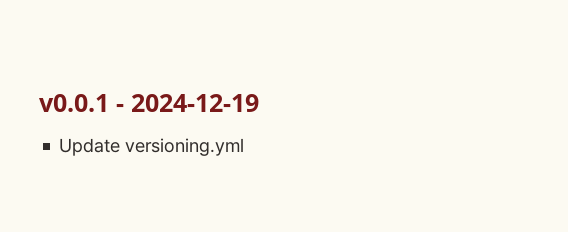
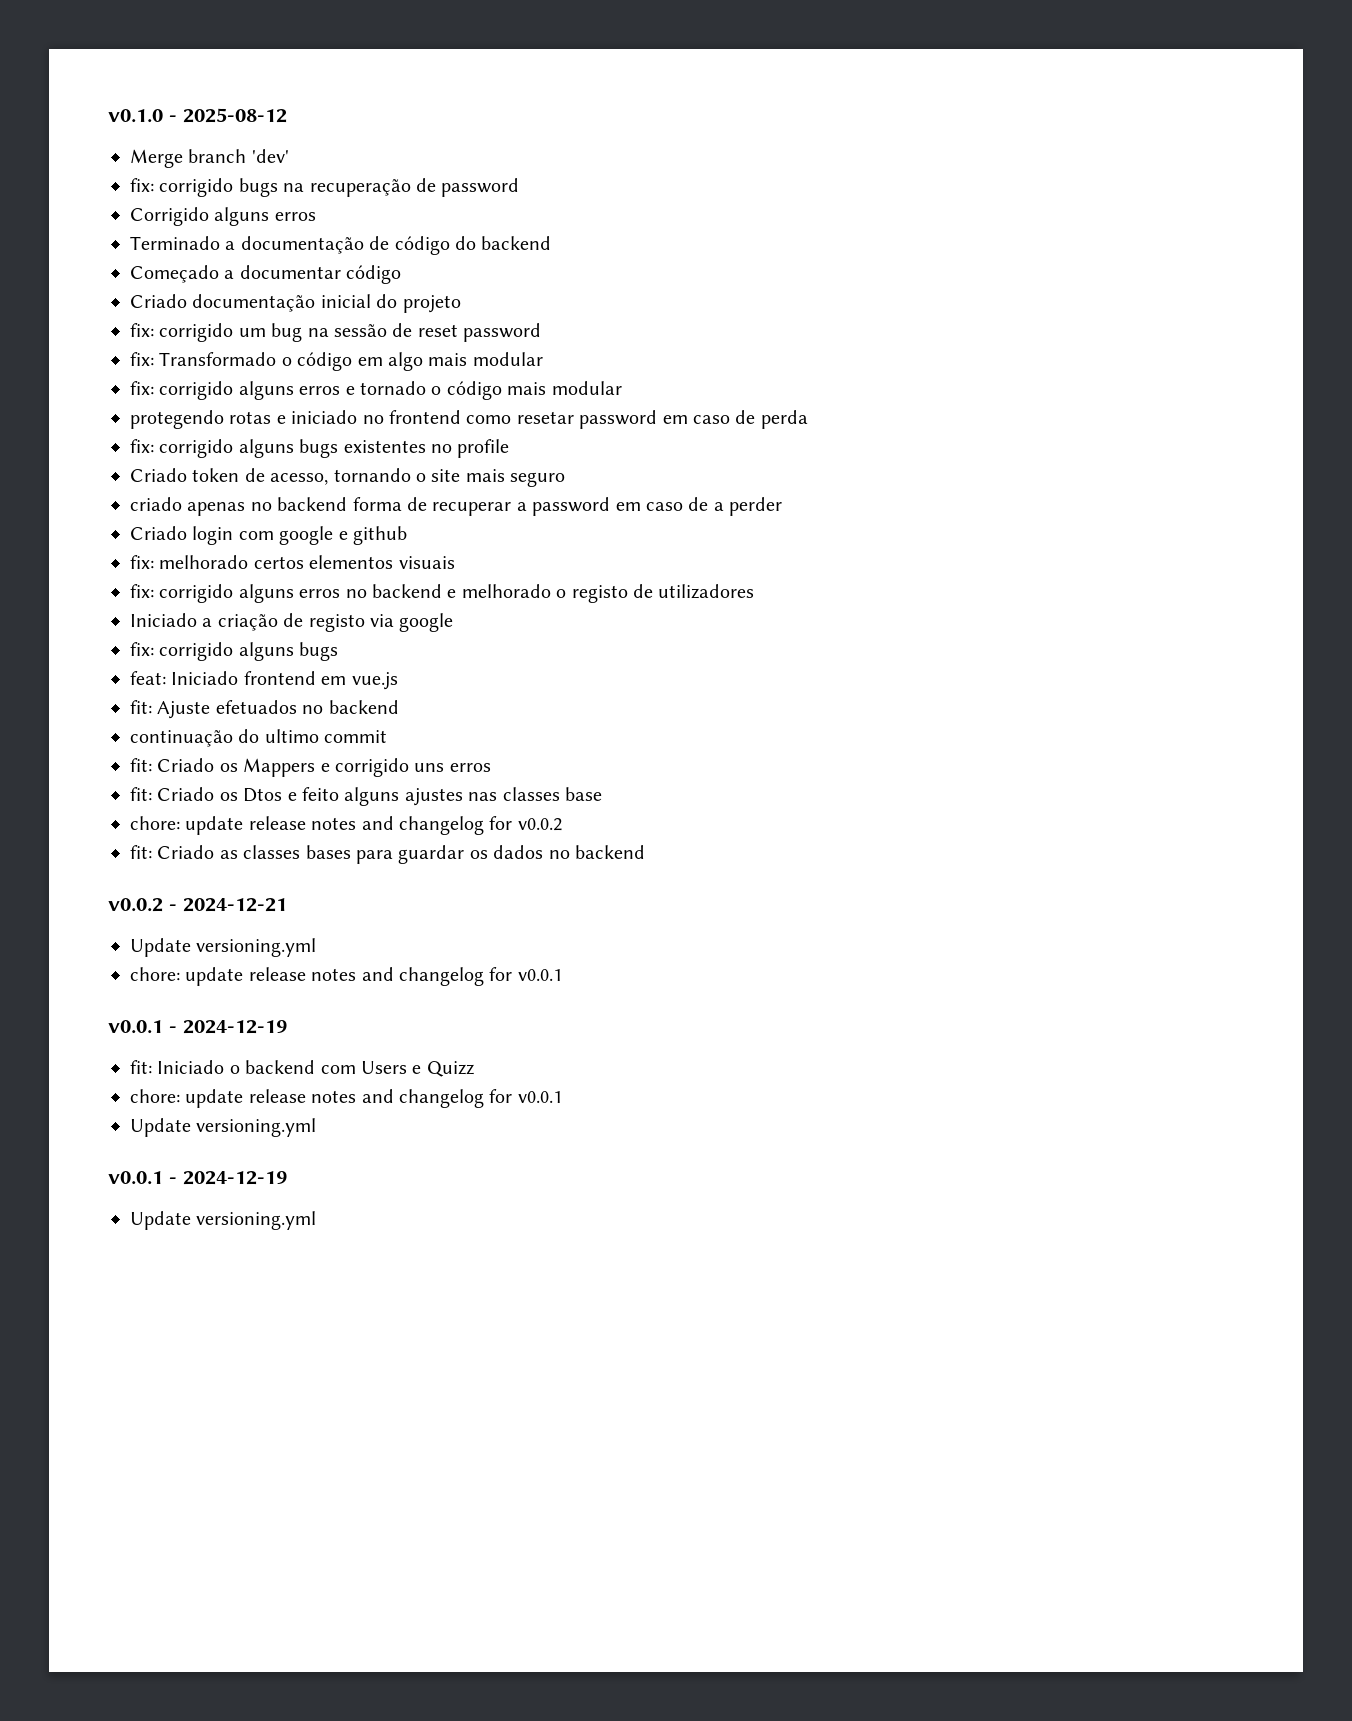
+ v0.1.0 - 2025-08-12
+ Merge branch 'dev'
+ fix: corrigido bugs na recuperação de password
+ Corrigido alguns erros
+ Terminado a documentação de código do backend
+ Começado a documentar código
+ Criado documentação inicial do projeto
+ fix: corrigido um bug na sessão de reset password
+ fix: Transformado o código em algo mais modular
+ fix: corrigido alguns erros e tornado o código mais modular
+ protegendo rotas e iniciado no frontend como resetar password em caso de perda
+ fix: corrigido alguns bugs existentes no profile
+ Criado token de acesso, tornando o site mais seguro
+ criado apenas no backend forma de recuperar a password em caso de a perder
+ Criado login com google e github
+ fix: melhorado certos elementos visuais
+ fix: corrigido alguns erros no backend e melhorado o registo de utilizadores
+ Iniciado a criação de registo via google
+ fix: corrigido alguns bugs
+ feat: Iniciado frontend em vue.js
+ fit: Ajuste efetuados no backend
+ continuação do ultimo commit
+ fit: Criado os Mappers e corrigido uns erros
+ fit: Criado os Dtos e feito alguns ajustes nas classes base
+ chore: update release notes and changelog for v0.0.2
+ fit: Criado as classes bases para guardar os dados no backend
+ v0.0.2 - 2024-12-21
+ Update versioning.yml
+ chore: update release notes and changelog for v0.0.1
+ v0.0.1 - 2024-12-19
+ fit: Iniciado o backend com Users e Quizz
+ chore: update release notes and changelog for v0.0.1
+ Update versioning.yml

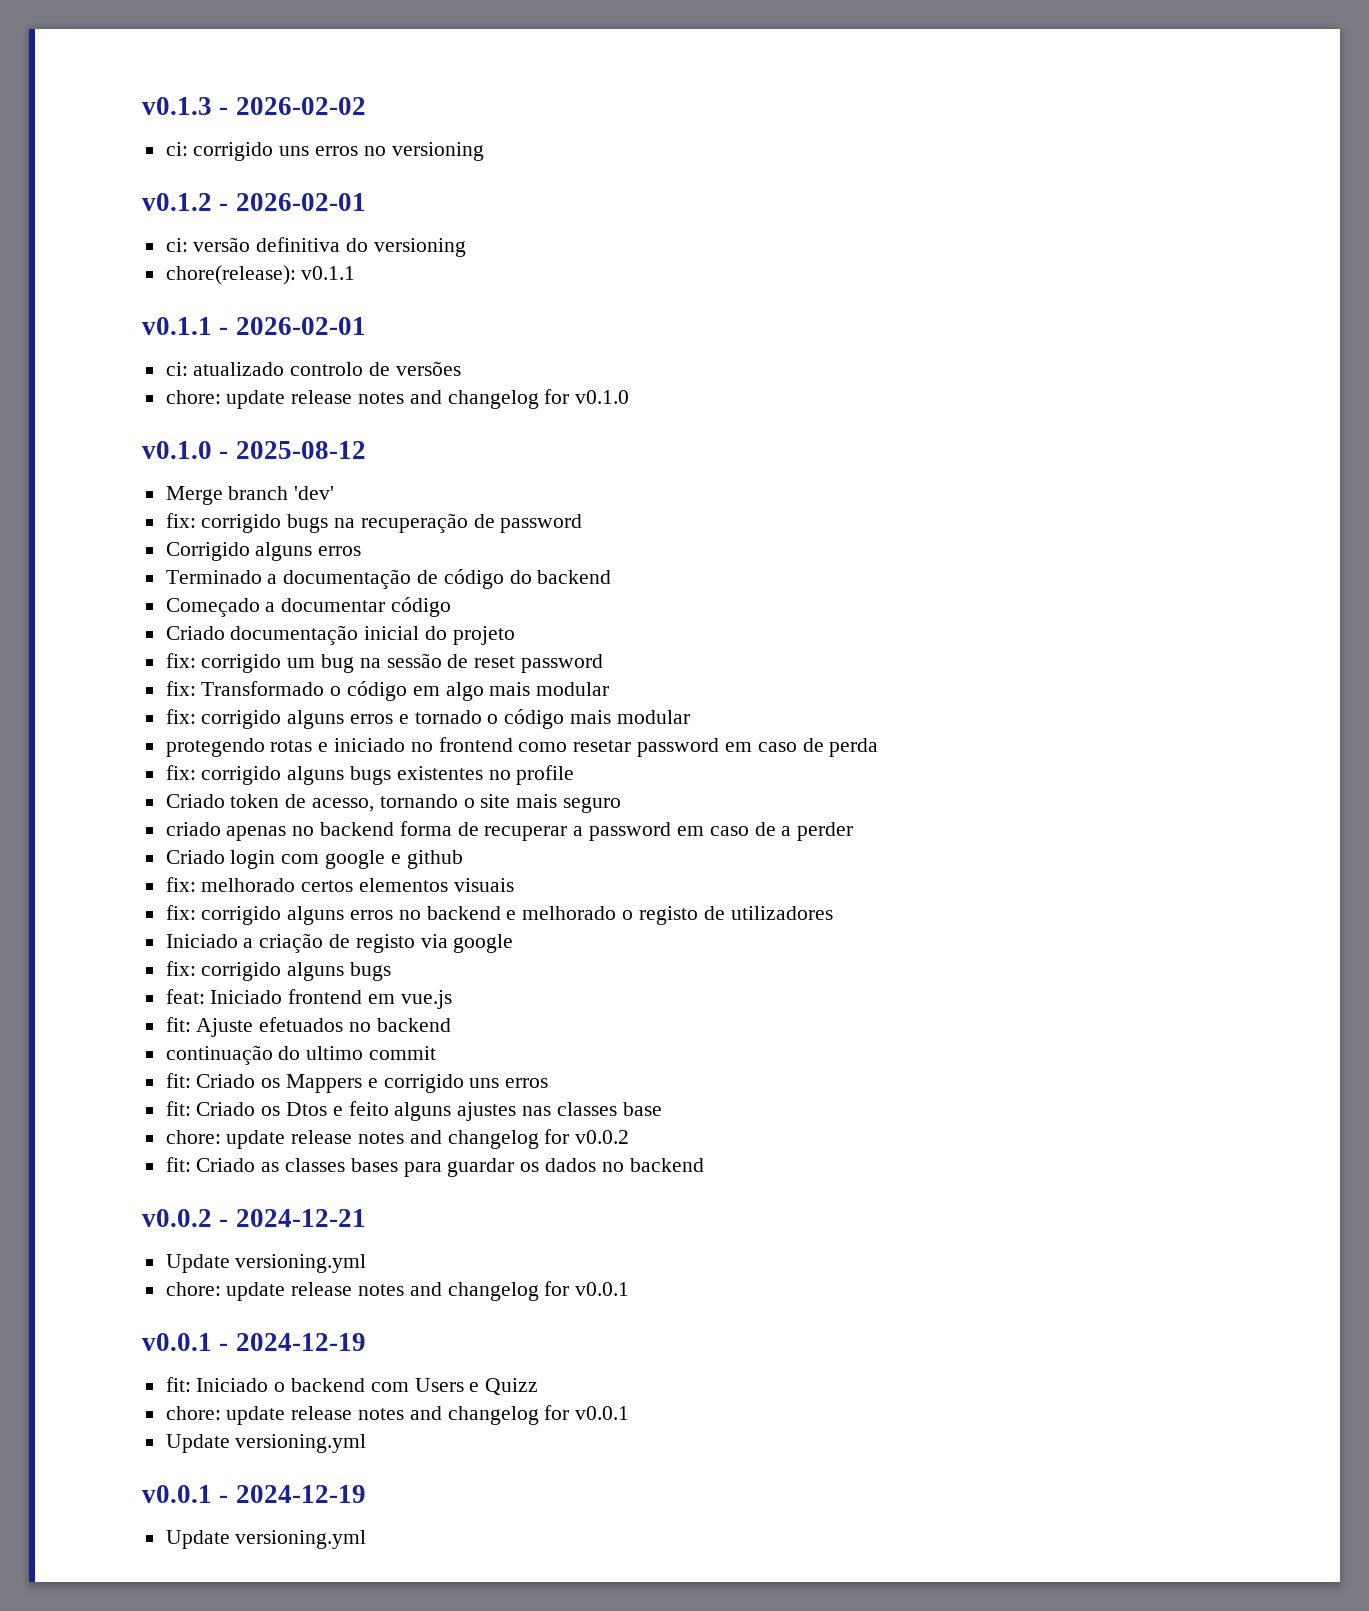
+ v0.1.3 - 2026-02-02
+ ci: corrigido uns erros no versioning
+ v0.1.2 - 2026-02-01
+ ci: versão definitiva do versioning
+ chore(release): v0.1.1
+ v0.1.1 - 2026-02-01
+ ci: atualizado controlo de versões
+ chore: update release notes and changelog for v0.1.0

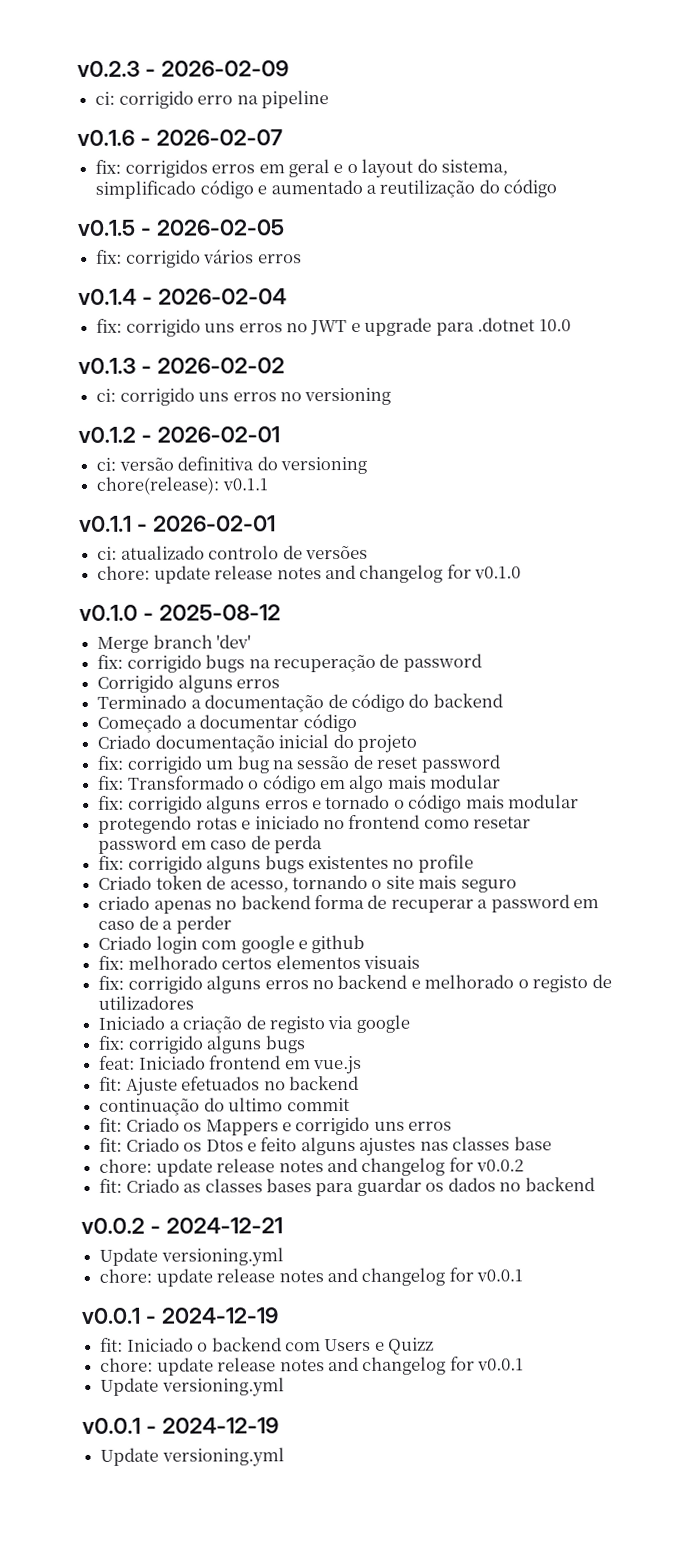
+ v0.2.3 - 2026-02-09
+ ci: corrigido erro na pipeline
+ v0.1.6 - 2026-02-07
+ fix: corrigidos erros em geral e o layout do sistema, simplificado código e aumentado a reutilização do código
+ v0.1.5 - 2026-02-05
+ fix: corrigido vários erros
+ v0.1.4 - 2026-02-04
+ fix: corrigido uns erros no JWT e upgrade para .dotnet 10.0

